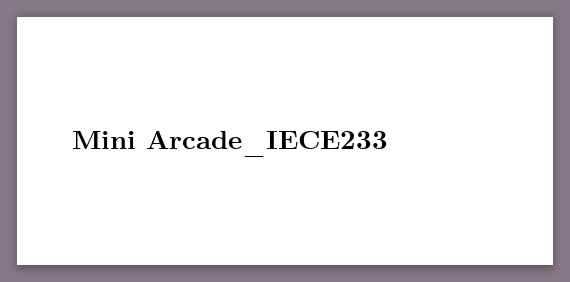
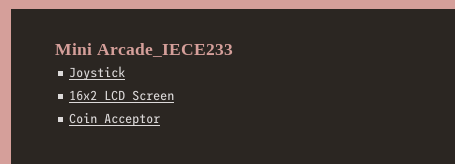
+ Joystick
+ 16x2 LCD Screen
+ Coin Acceptor

